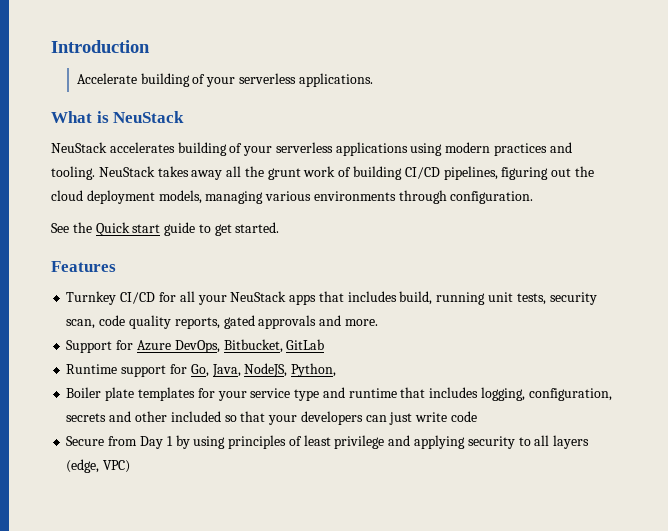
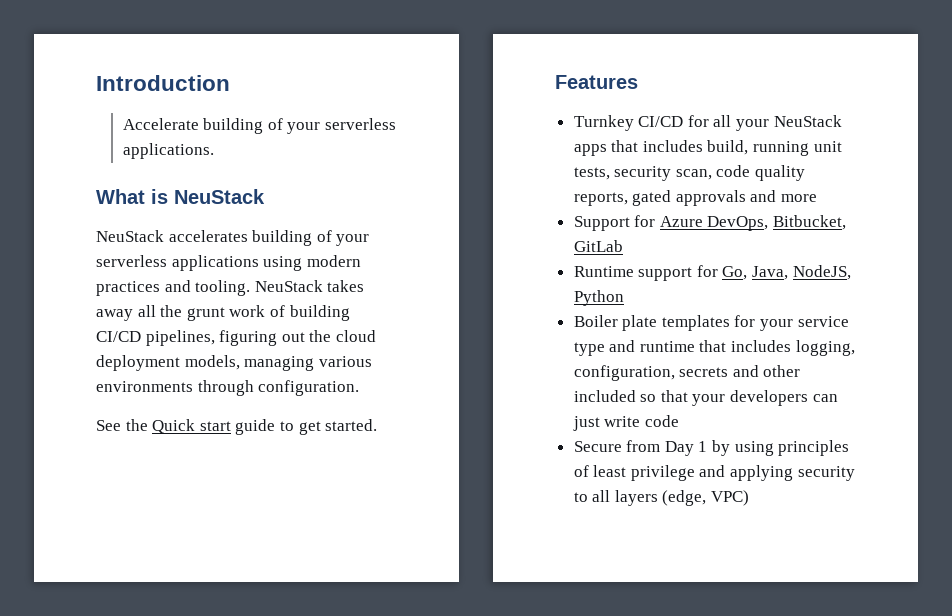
- Turnkey CI/CD for all your NeuStack apps that includes build, running unit tests, security scan, code quality reports, gated approvals and more.
+ Turnkey CI/CD for all your NeuStack apps that includes build, running unit tests, security scan, code quality reports, gated approvals and more
- Runtime support for Go, Java, NodeJS, Python,
+ Runtime support for Go, Java, NodeJS, Python

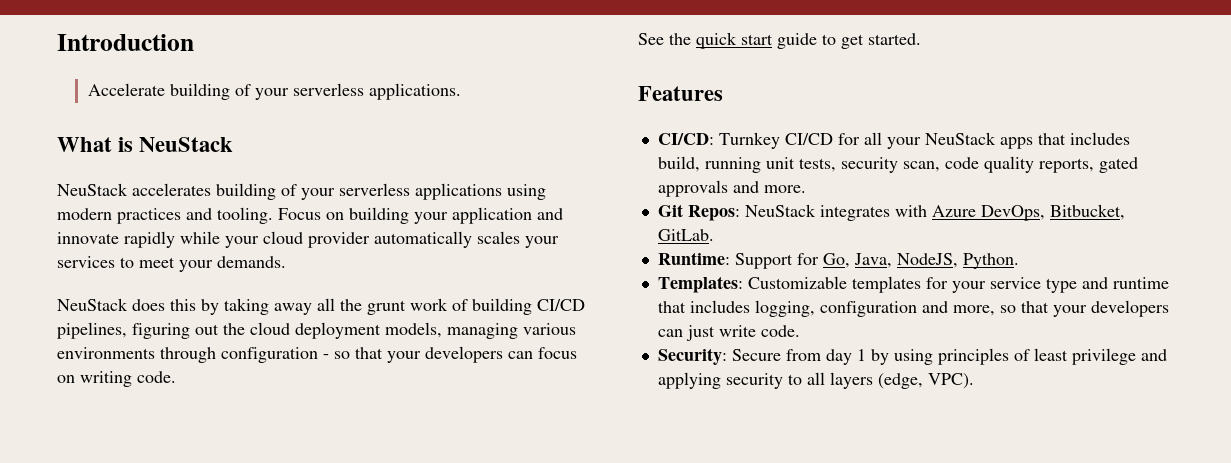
- NeuStack takes away all the grunt work of building CI/CD pipelines, figuring out the cloud deployment models, managing various environments through configuration.
+ Focus on building your application and innovate rapidly while your cloud provider automatically scales your services to meet your demands.
+ NeuStack does this by taking away all the grunt work of building CI/CD pipelines, figuring out the cloud deployment models, managing various environments through configuration - so that your developers can focus on writing code.
- See the Quick start guide to get started.
+ See the quick start guide to get started.
- Turnkey CI/CD for all your NeuStack apps that includes build, running unit tests, security scan, code quality reports, gated approvals and more
- Support for Azure DevOps, Bitbucket, GitLab
- Runtime support for Go, Java, NodeJS, Python
- Boiler plate templates for your service type and runtime that includes logging, configuration, secrets and other included so that your developers can just write code
- Secure from Day 1 by using principles of least privilege and applying security to all layers (edge, VPC)
+ CI/CD: Turnkey CI/CD for all your NeuStack apps that includes build, running unit tests, security scan, code quality reports, gated approvals and more.
+ Git Repos: NeuStack integrates with Azure DevOps, Bitbucket, GitLab.
+ Runtime: Support for Go, Java, NodeJS, Python.
+ Templates: Customizable templates for your service type and runtime that includes logging, configuration and more, so that your developers can just write code.
+ Security: Secure from day 1 by using principles of least privilege and applying security to all layers (edge, VPC).

